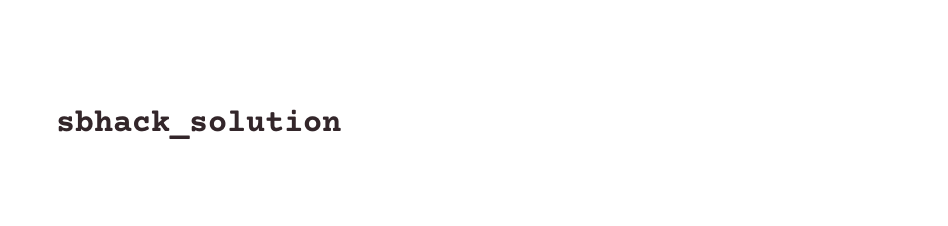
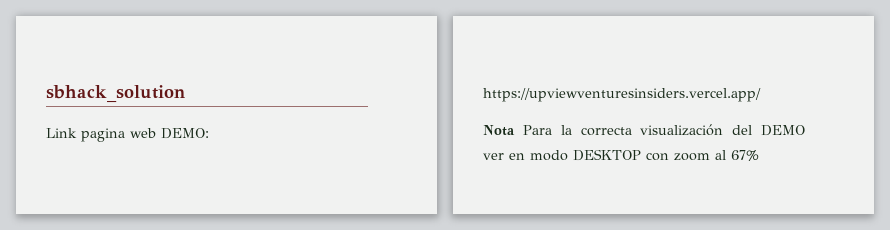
+ Link pagina web DEMO: https://upviewventuresinsiders.vercel.app/
+ Nota Para la correcta visualización del DEMO ver en modo DESKTOP con zoom al 67%

